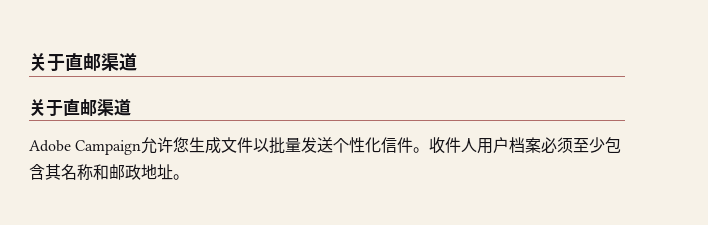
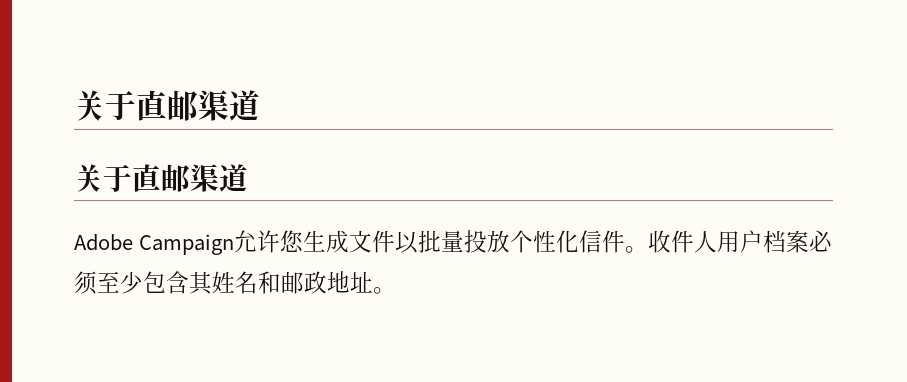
- Adobe Campaign允许您生成文件以批量发送个性化信件。
+ Adobe Campaign允许您生成文件以批量投放个性化信件。
- 收件人用户档案必须至少包含其名称和邮政地址。
+ 收件人用户档案必须至少包含其姓名和邮政地址。

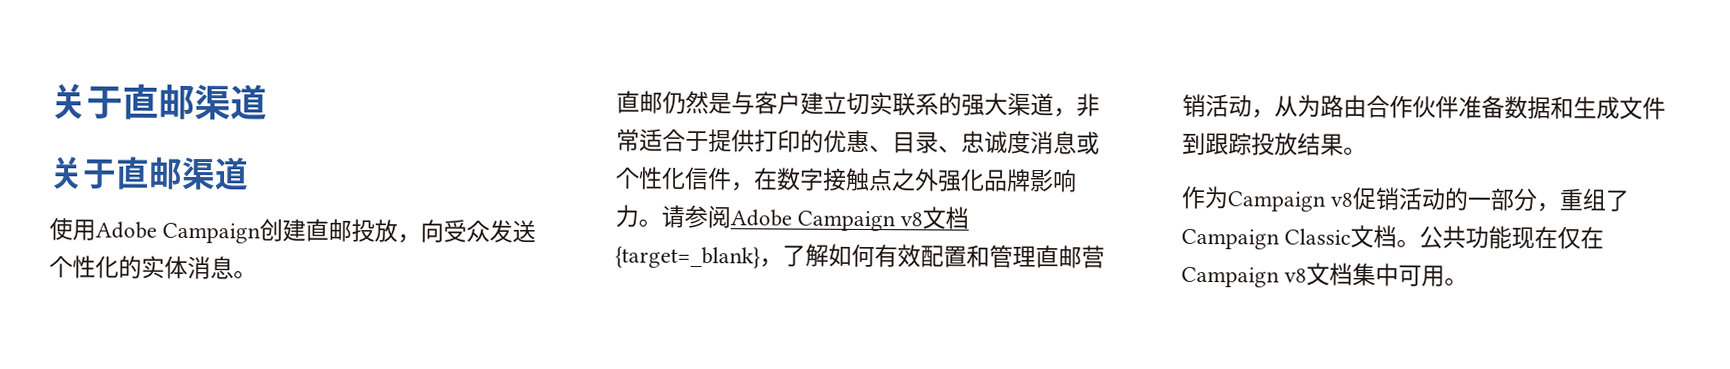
- Adobe Campaign允许您生成文件以批量投放个性化信件。收件人用户档案必须至少包含其姓名和邮政地址。
+ 使用Adobe Campaign创建直邮投放，向受众发送个性化的实体消息。
+ 直邮仍然是与客户建立切实联系的强大渠道，非常适合于提供打印的优惠、目录、忠诚度消息或个性化信件，在数字接触点之外强化品牌影响力。请参阅Adobe Campaign v8文档{target=_blank}，了解如何有效配置和管理直邮营销活动，从为路由合作伙伴准备数据和生成文件到跟踪投放结果。
+ 作为Campaign v8促销活动的一部分，重组了Campaign Classic文档。公共功能现在仅在Campaign v8文档集中可用。

